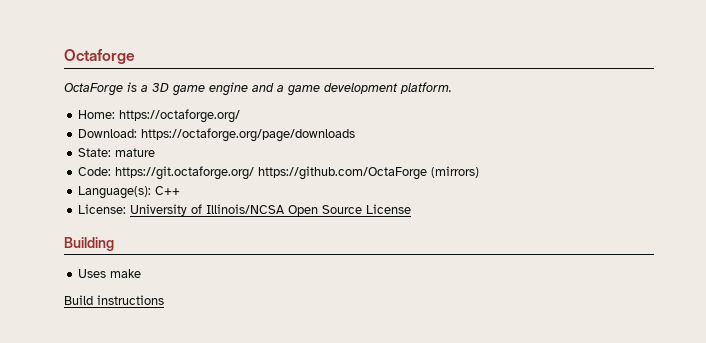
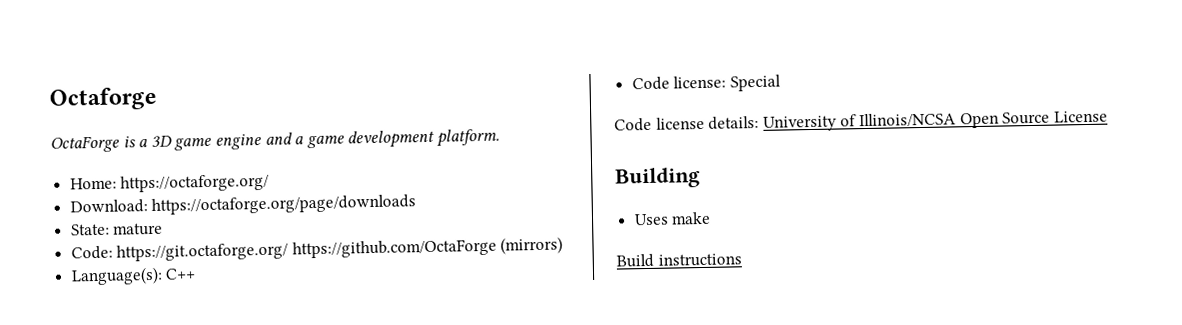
- License: University of Illinois/NCSA Open Source License
+ Code license: Special
+ Code license details: University of Illinois/NCSA Open Source License

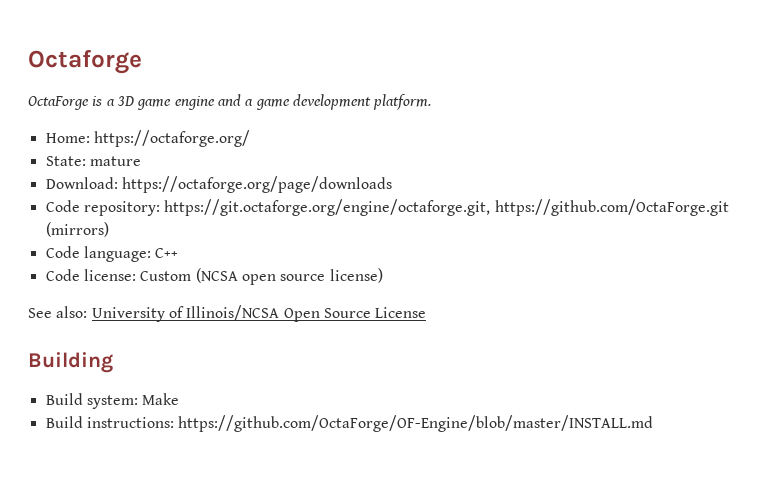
+ State: mature
- State: mature
- Code: https://git.octaforge.org/ https://github.com/OctaForge (mirrors)
+ Code repository: https://git.octaforge.org/engine/octaforge.git, https://github.com/OctaForge.git (mirrors)
- Language(s): C++
+ Code language: C++
- Code license: Special
- Code license details: University of Illinois/NCSA Open Source License
+ Code license: Custom (NCSA open source license)
+ See also: University of Illinois/NCSA Open Source License
- Uses make
- Build instructions
+ Build system: Make
+ Build instructions: https://github.com/OctaForge/OF-Engine/blob/master/INSTALL.md

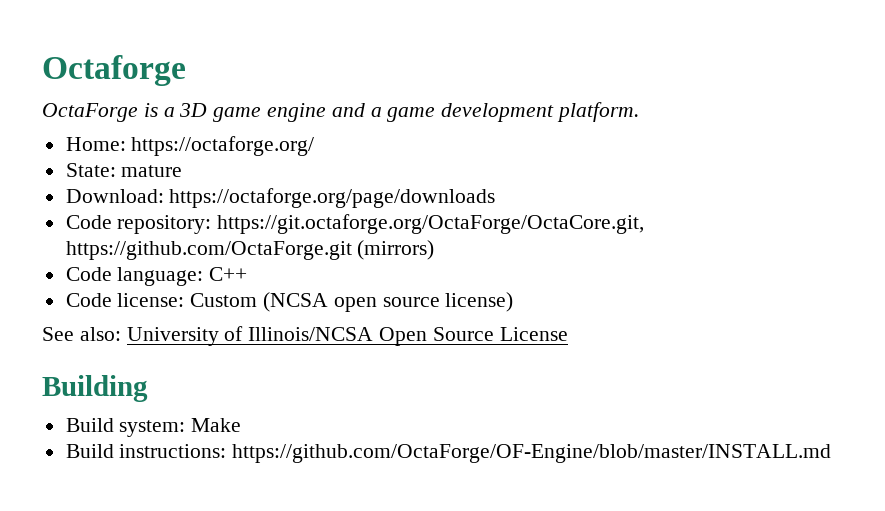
- Code repository: https://git.octaforge.org/engine/octaforge.git, https://github.com/OctaForge.git (mirrors)
+ Code repository: https://git.octaforge.org/OctaForge/OctaCore.git, https://github.com/OctaForge.git (mirrors)

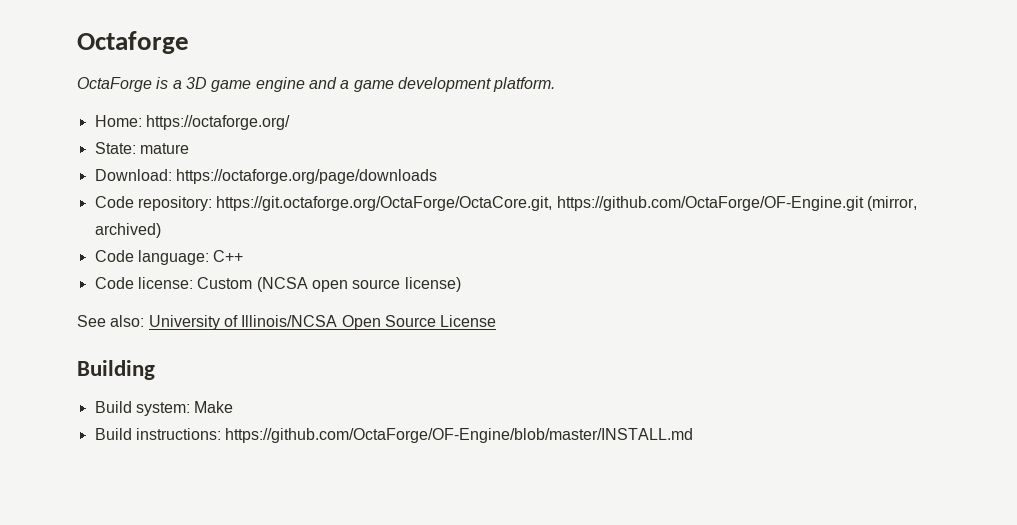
- Code repository: https://git.octaforge.org/OctaForge/OctaCore.git, https://github.com/OctaForge.git (mirrors)
+ Code repository: https://git.octaforge.org/OctaForge/OctaCore.git, https://github.com/OctaForge/OF-Engine.git (mirror, archived)

